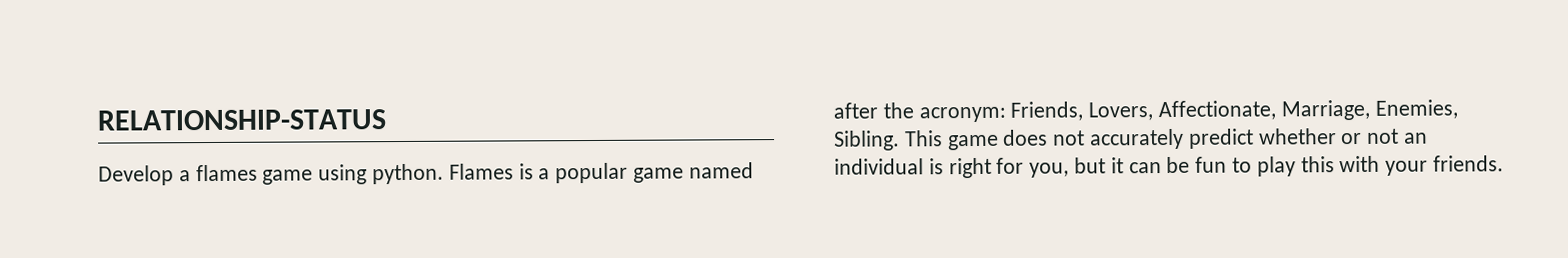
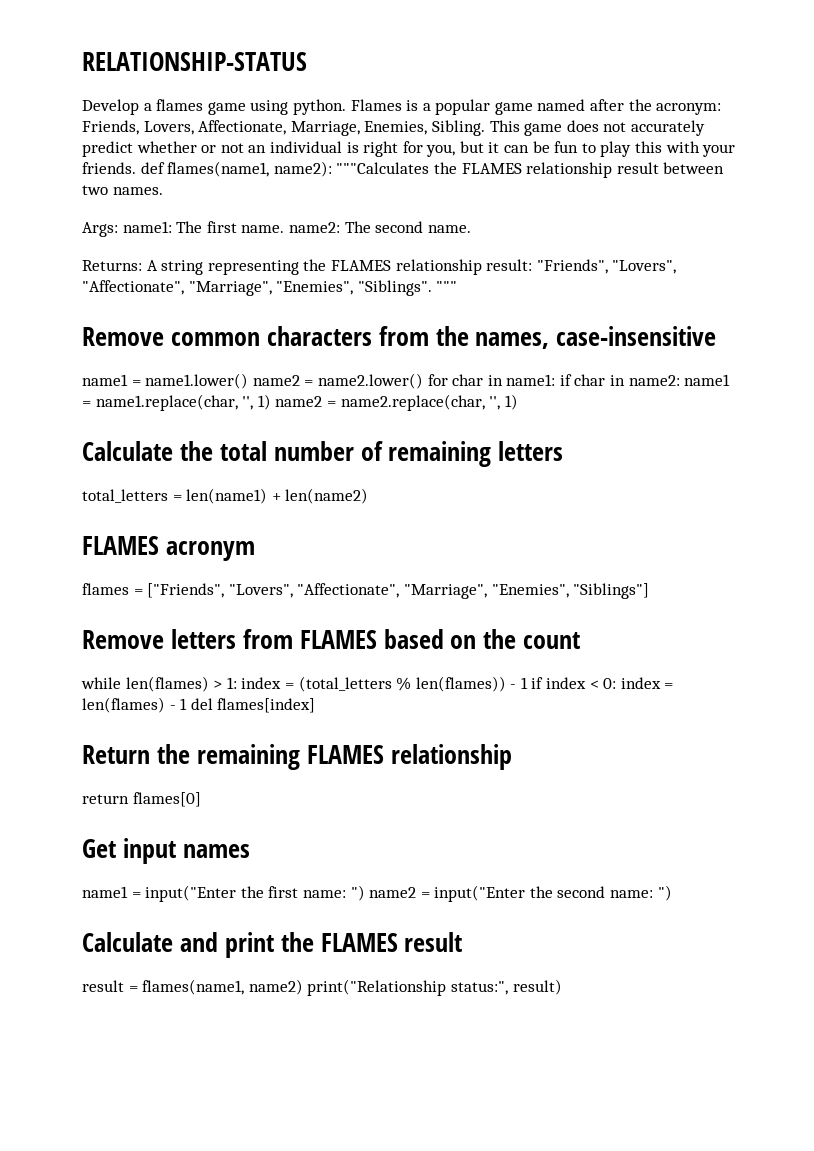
- This game does not accurately predict whether or not an individual is right for you, but it can be fun to play this with your friends.
+ This game does not accurately predict whether or not an individual is right for you, but it can be fun to play this with your friends. def flames(name1, name2): """Calculates the FLAMES relationship result between two names.
+ Args: name1: The first name. name2: The second name.
+ Returns: A string representing the FLAMES relationship result: "Friends", "Lovers", "Affectionate", "Marriage", "Enemies", "Siblings". """
+ Remove common characters from the names, case-insensitive
+ name1 = name1.lower() name2 = name2.lower() for char in name1: if char in name2: name1 = name1.replace(char, '', 1) name2 = name2.replace(char, '', 1)
+ Calculate the total number of remaining letters
+ total_letters = len(name1) + len(name2)
+ FLAMES acronym
+ flames = ["Friends", "Lovers", "Affectionate", "Marriage", "Enemies", "Siblings"]
+ Remove letters from FLAMES based on the count
+ while len(flames) > 1: index = (total_letters % len(flames)) - 1 if index < 0: index = len(flames) - 1 del flames[index]
+ Return the remaining FLAMES relationship
+ return flames[0]
+ Get input names
+ name1 = input("Enter the first name: ") name2 = input("Enter the second name: ")
+ Calculate and print the FLAMES result
+ result = flames(name1, name2) print("Relationship status:", result)

